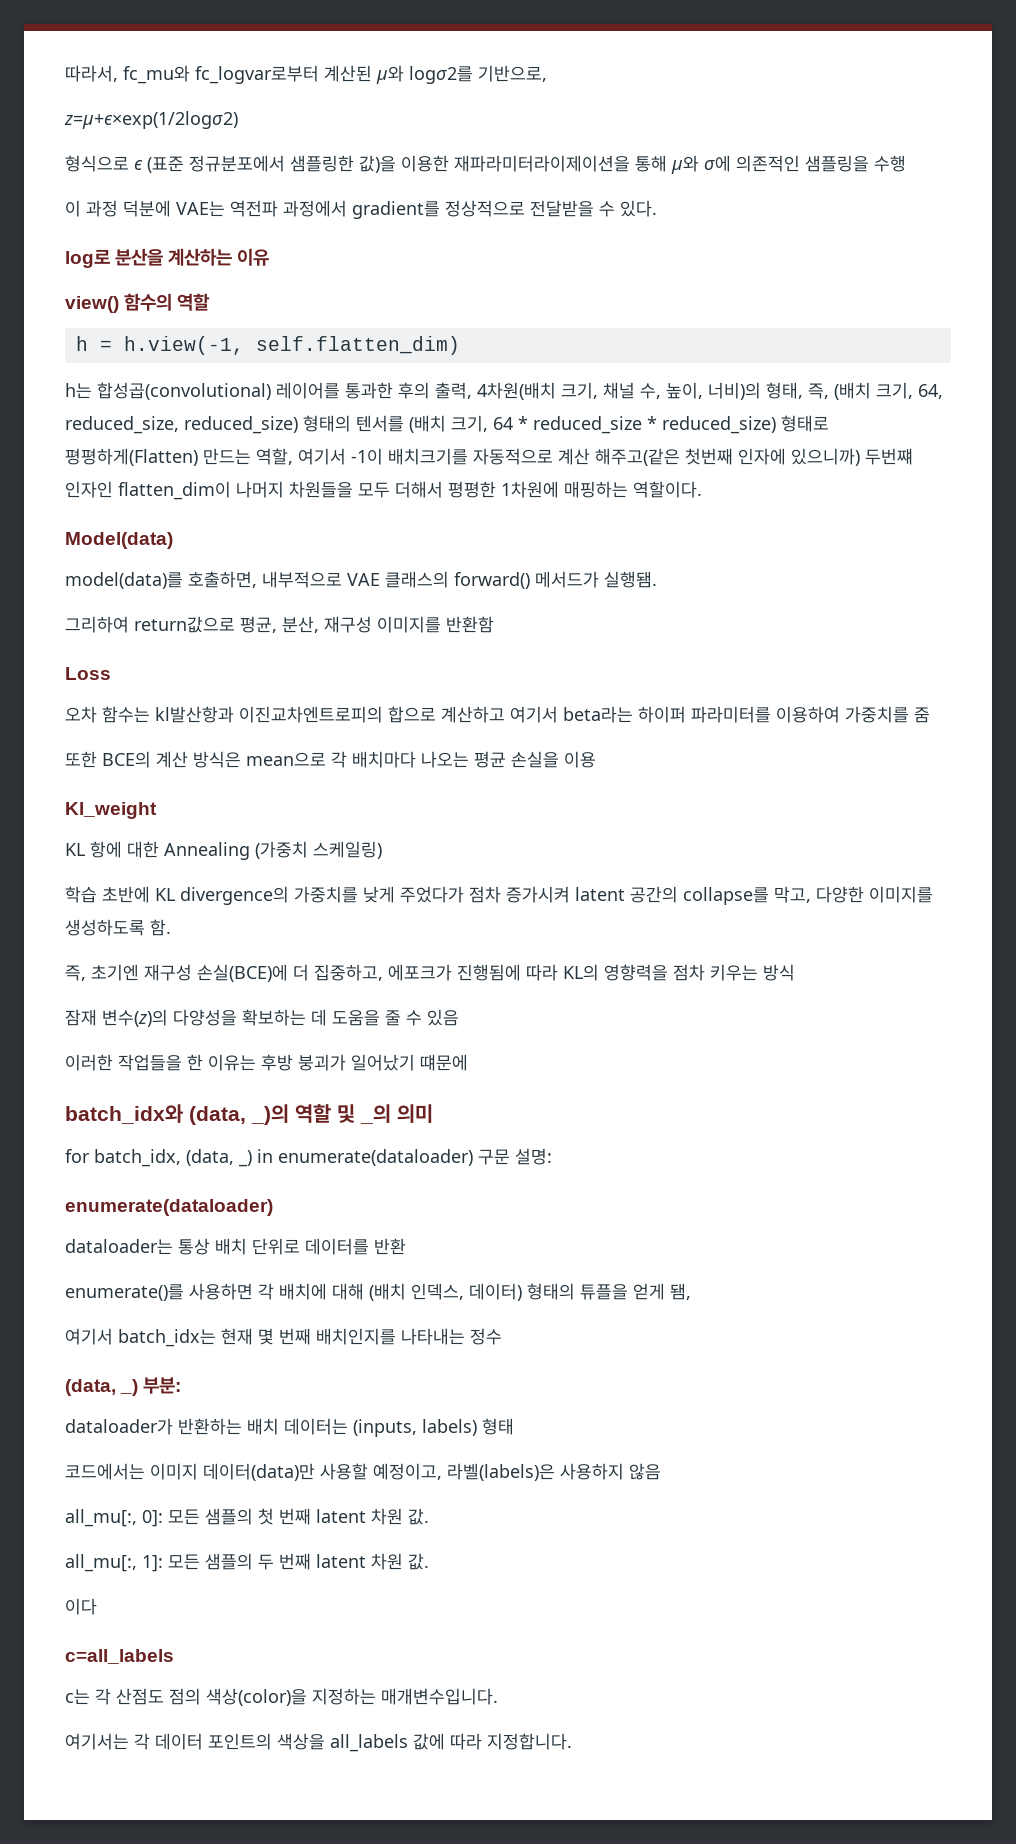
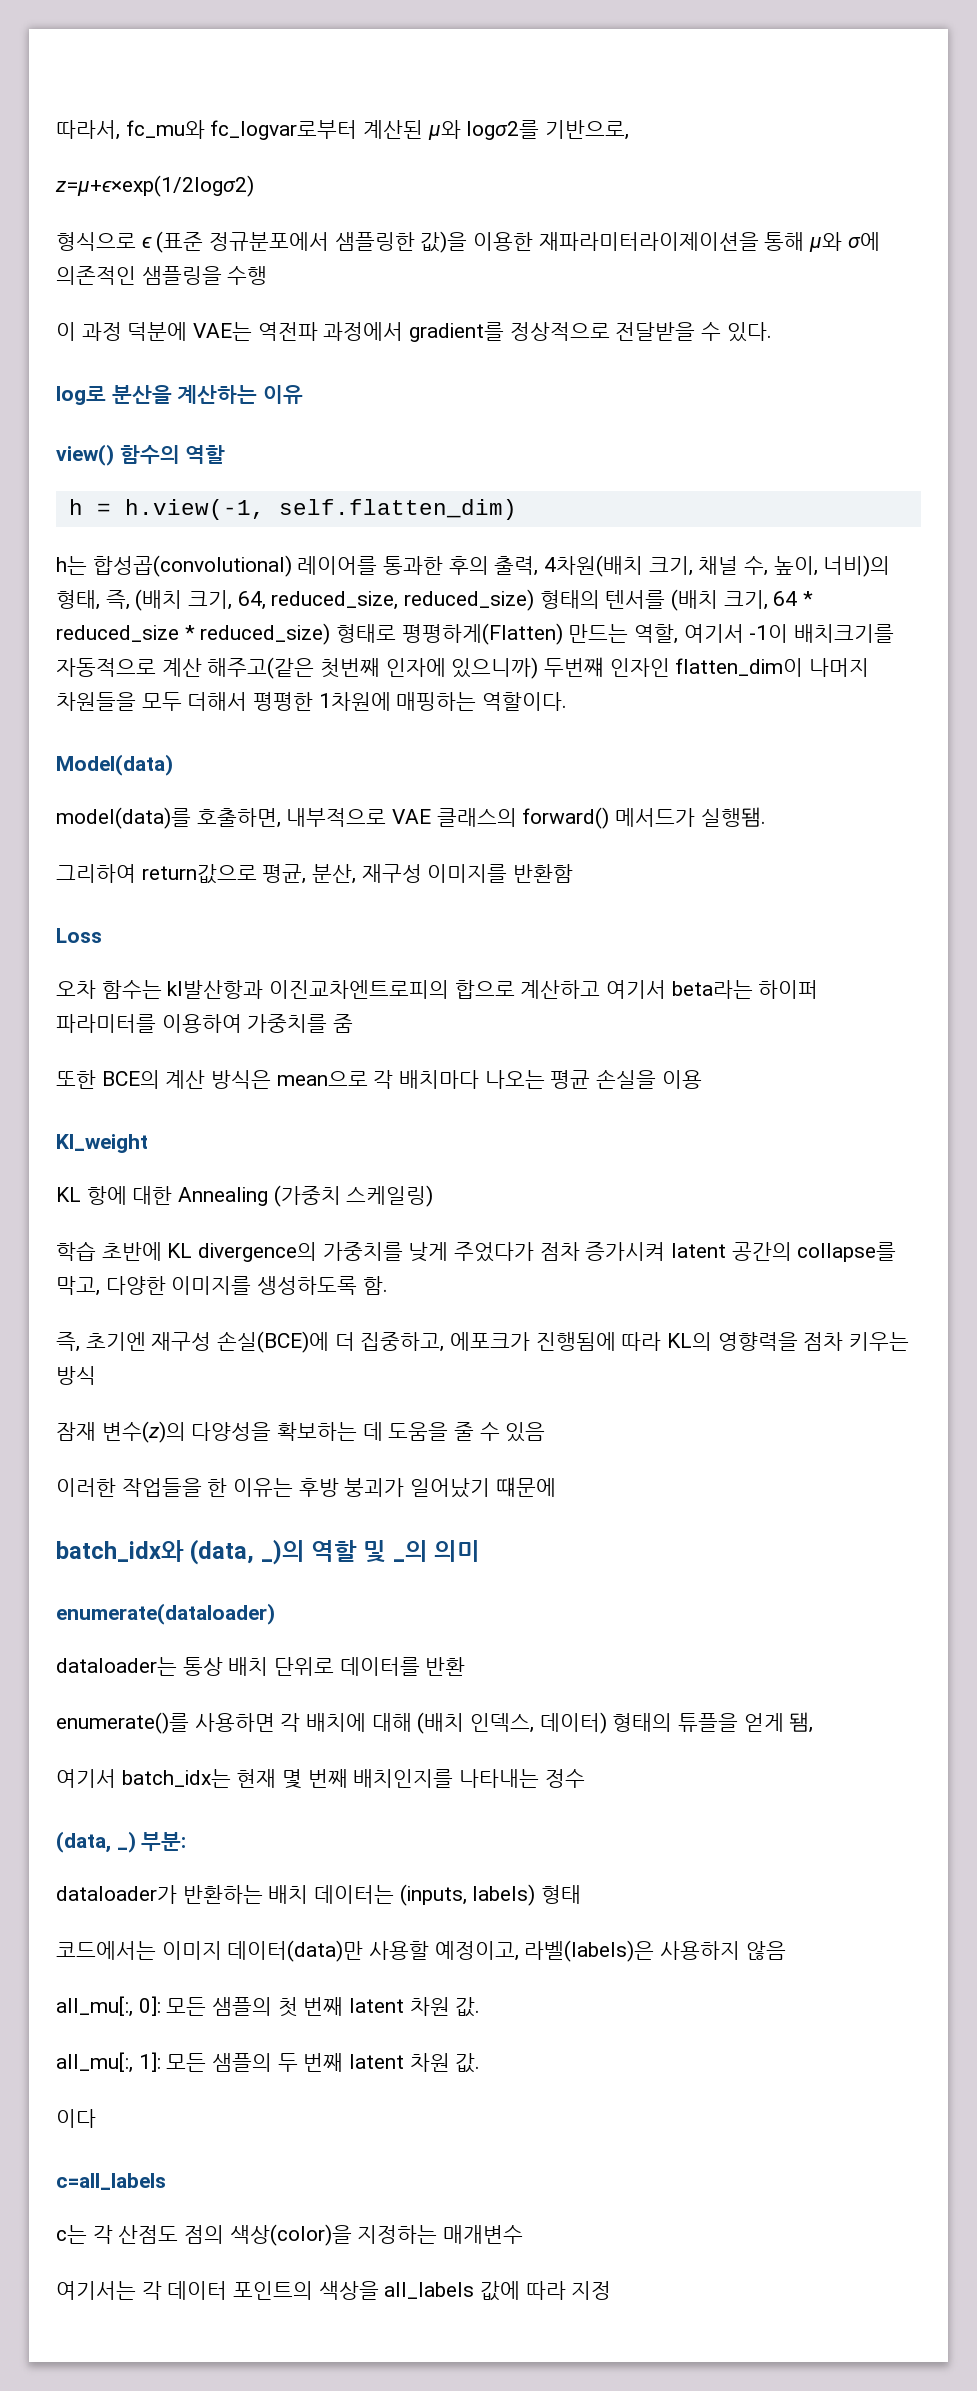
- for batch_idx, (data, _) in enumerate(dataloader) 구문 설명:
- c는 각 산점도 점의 색상(color)을 지정하는 매개변수입니다.
+ c는 각 산점도 점의 색상(color)을 지정하는 매개변수
- 여기서는 각 데이터 포인트의 색상을 all_labels 값에 따라 지정합니다.
+ 여기서는 각 데이터 포인트의 색상을 all_labels 값에 따라 지정

